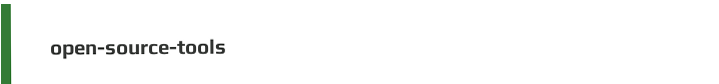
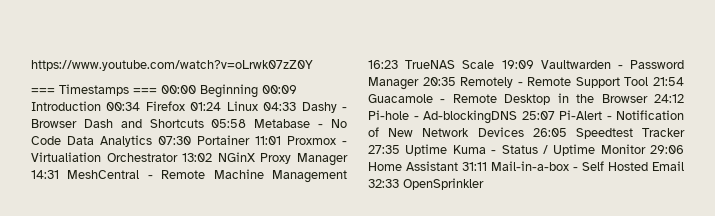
- open-source-tools
+ https://www.youtube.com/watch?v=oLrwk07zZ0Y
+ === Timestamps === 00:00 Beginning 00:09 Introduction 00:34 Firefox 01:24 Linux 04:33 Dashy - Browser Dash and Shortcuts 05:58 Metabase - No Code Data Analytics 07:30 Portainer 11:01 Proxmox - Virtualiation Orchestrator 13:02 NGinX Proxy Manager 14:31 MeshCentral - Remote Machine Management 16:23 TrueNAS Scale 19:09 Vaultwarden - Password Manager 20:35 Remotely - Remote Support Tool 21:54 Guacamole - Remote Desktop in the Browser 24:12 Pi-hole - Ad-blockingDNS 25:07 Pi-Alert - Notification of New Network Devices 26:05 Speedtest Tracker 27:35 Uptime Kuma - Status / Uptime Monitor 29:06 Home Assistant 31:11 Mail-in-a-box - Self Hosted Email 32:33 OpenSprinkler

